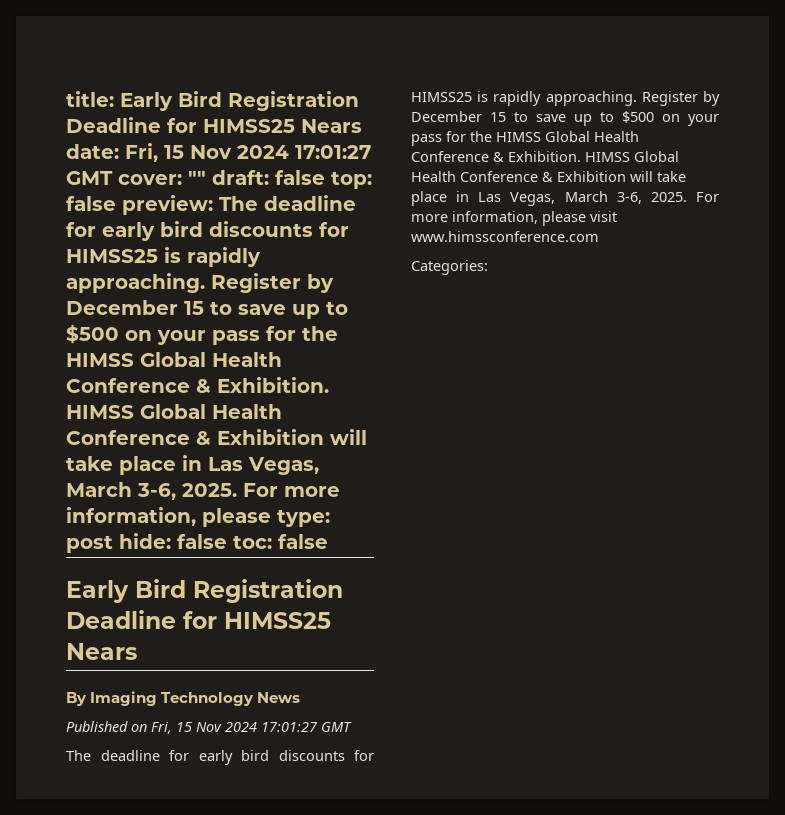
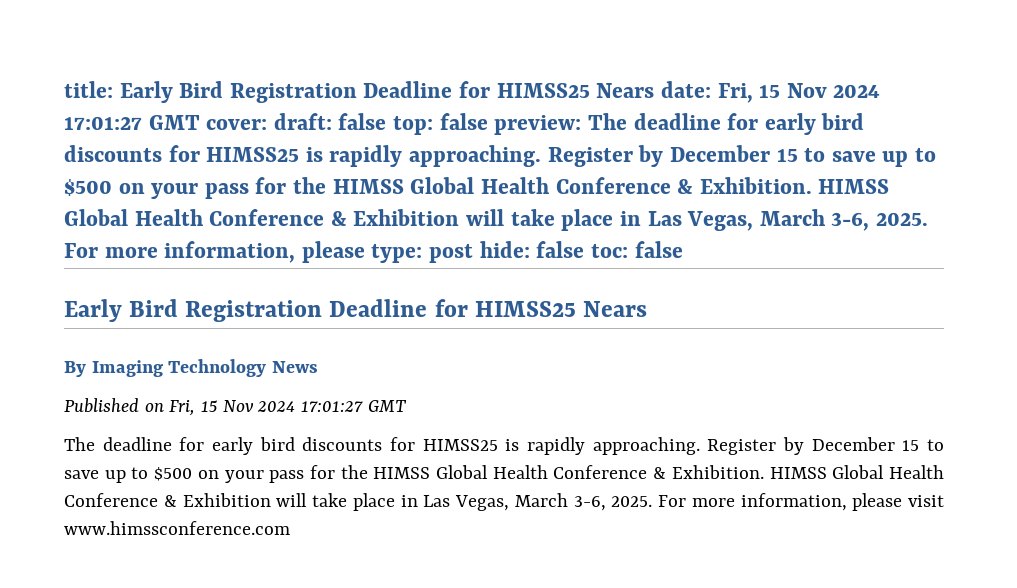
- title: Early Bird Registration Deadline for HIMSS25 Nears date: Fri, 15 Nov 2024 17:01:27 GMT cover: "" draft: false top: false preview: The deadline for early bird discounts for HIMSS25 is rapidly approaching.
+ title: Early Bird Registration Deadline for HIMSS25 Nears date: Fri, 15 Nov 2024 17:01:27 GMT cover: draft: false top: false preview: The deadline for early bird discounts for HIMSS25 is rapidly approaching.
- Categories:

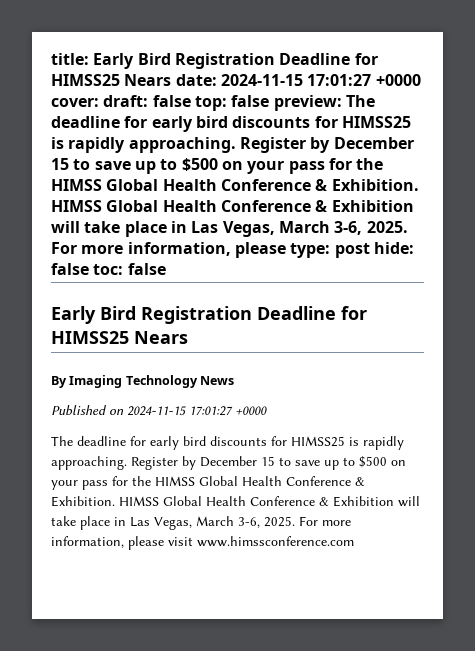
- title: Early Bird Registration Deadline for HIMSS25 Nears date: Fri, 15 Nov 2024 17:01:27 GMT cover: draft: false top: false preview: The deadline for early bird discounts for HIMSS25 is rapidly approaching.
+ title: Early Bird Registration Deadline for HIMSS25 Nears date: 2024-11-15 17:01:27 +0000 cover: draft: false top: false preview: The deadline for early bird discounts for HIMSS25 is rapidly approaching.
- Published on Fri, 15 Nov 2024 17:01:27 GMT
+ Published on 2024-11-15 17:01:27 +0000

